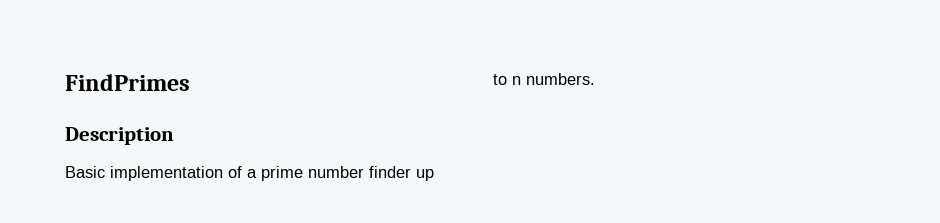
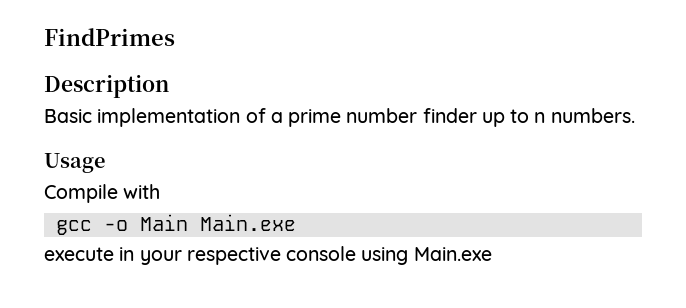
+ Usage
+ Compile with
+ gcc -o Main Main.exe
+ execute in your respective console using Main.exe

